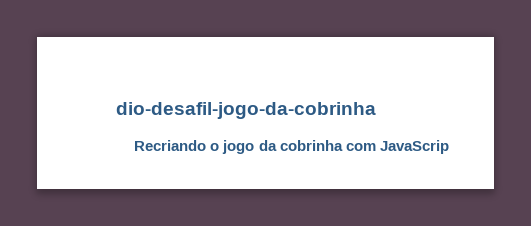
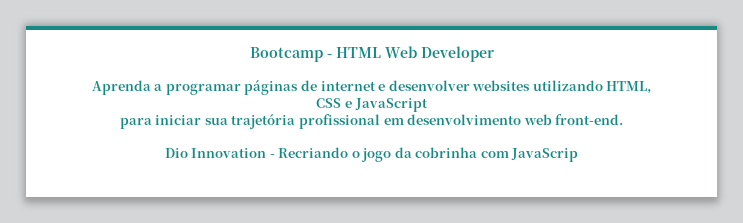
- dio-desafil-jogo-da-cobrinha
- Recriando o jogo da cobrinha com JavaScrip
+ Bootcamp - HTML Web Developer
+ Aprenda a programar páginas de internet e desenvolver websites utilizando HTML, CSS e JavaScript
+ para iniciar sua trajetória profissional em desenvolvimento web front-end.
+ Dio Innovation - Recriando o jogo da cobrinha com JavaScrip

